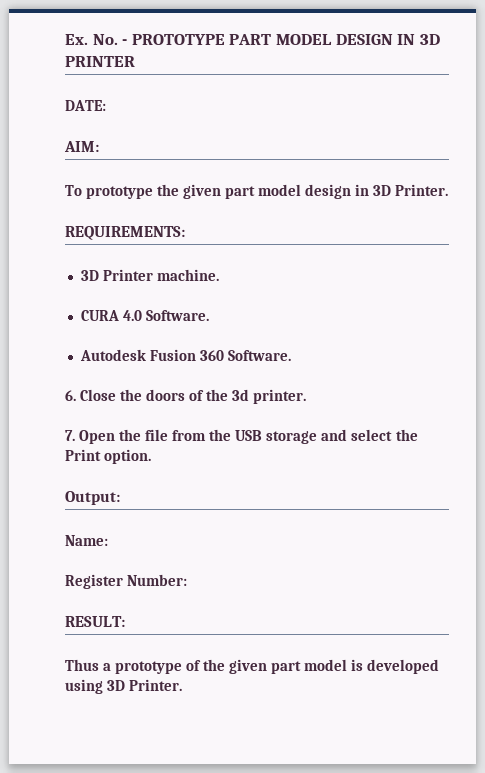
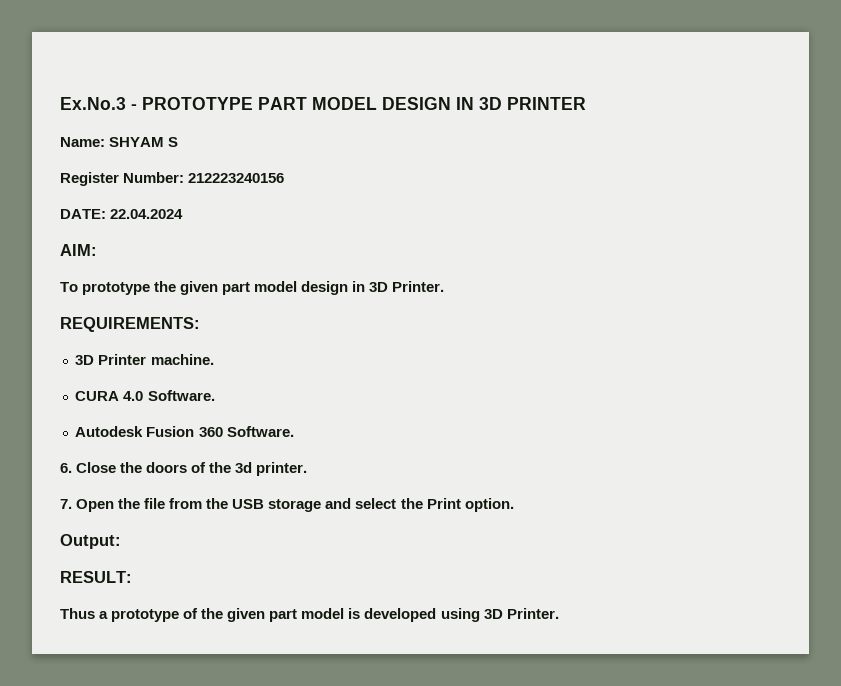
- Ex. No. - PROTOTYPE PART MODEL DESIGN IN 3D PRINTER
+ Ex.No.3 - PROTOTYPE PART MODEL DESIGN IN 3D PRINTER
+ Name: SHYAM S
+ Register Number: 212223240156
- DATE:
+ DATE: 22.04.2024
- Name:
- Register Number:

